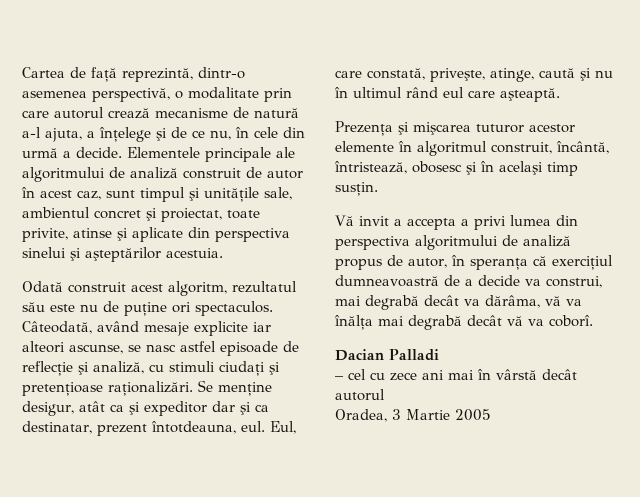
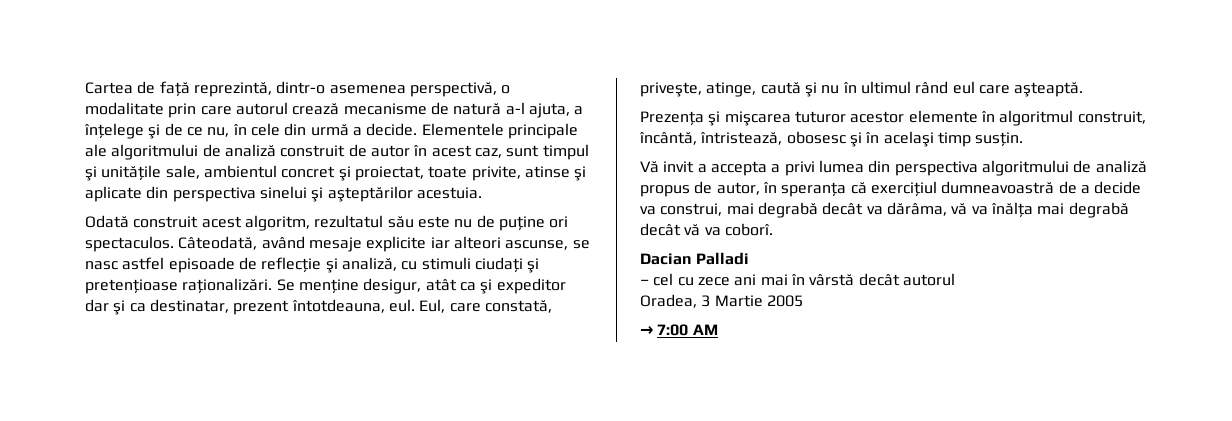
+ → 7:00 AM

